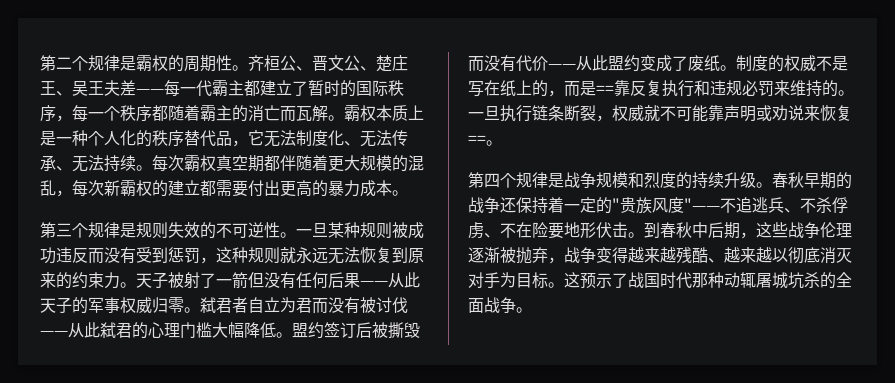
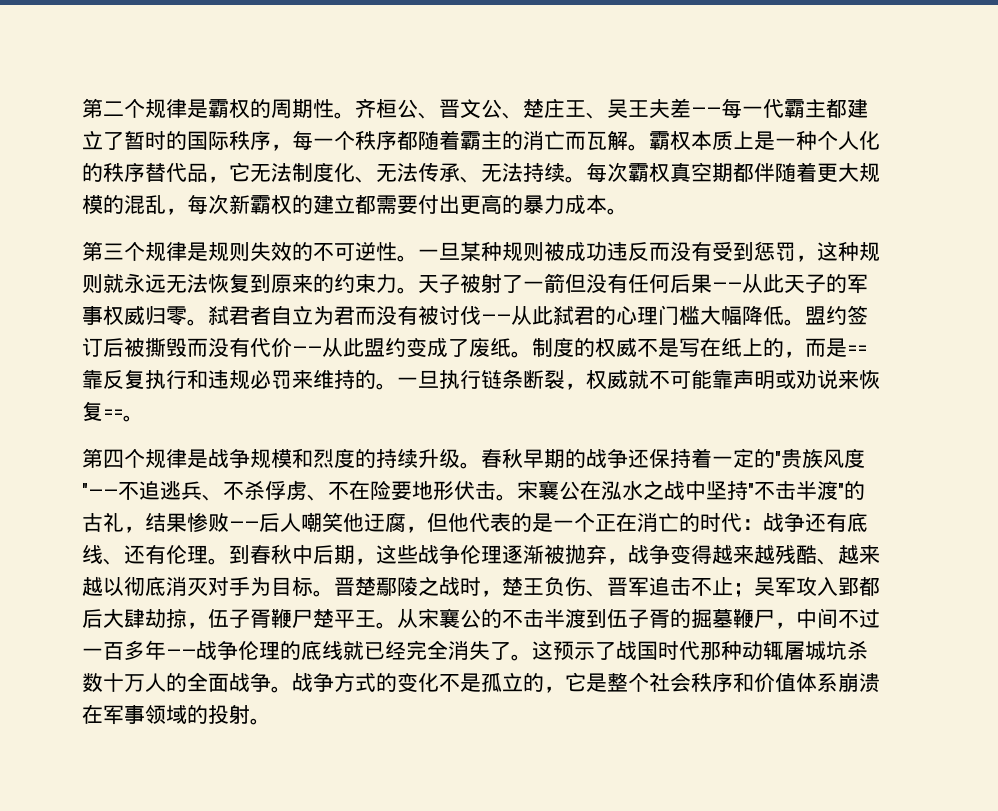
+ 宋襄公在泓水之战中坚持"不击半渡"的古礼，结果惨败——后人嘲笑他迂腐，但他代表的是一个正在消亡的时代：战争还有底线、还有伦理。
+ 晋楚鄢陵之战时，楚王负伤、晋军追击不止；吴军攻入郢都后大肆劫掠，伍子胥鞭尸楚平王。从宋襄公的不击半渡到伍子胥的掘墓鞭尸，中间不过一百多年——战争伦理的底线就已经完全消失了。
- 这预示了战国时代那种动辄屠城坑杀的全面战争。
+ 这预示了战国时代那种动辄屠城坑杀数十万人的全面战争。
+ 战争方式的变化不是孤立的，它是整个社会秩序和价值体系崩溃在军事领域的投射。

